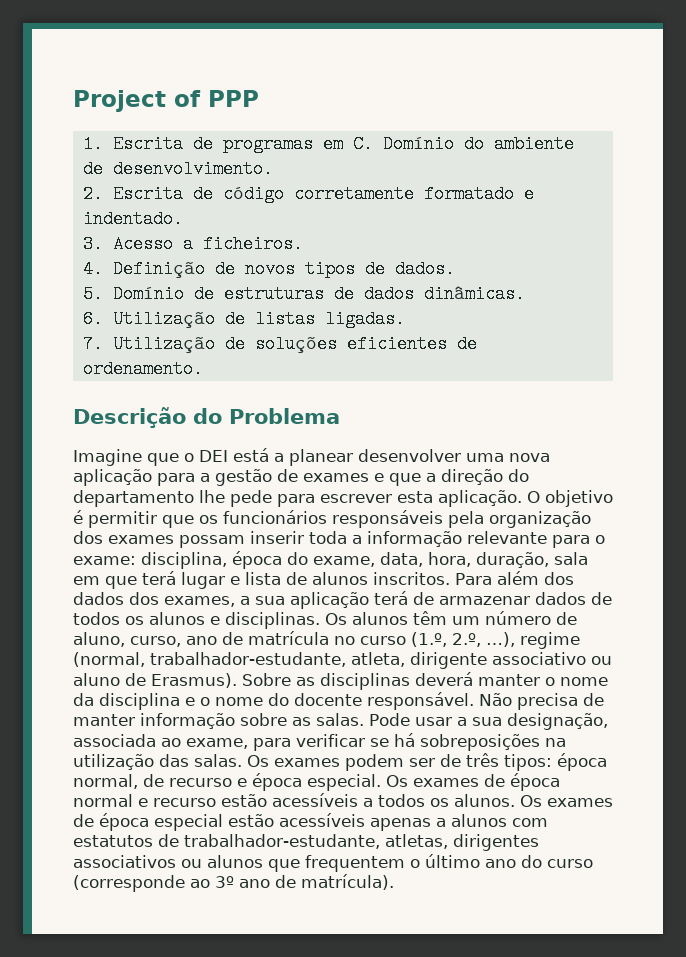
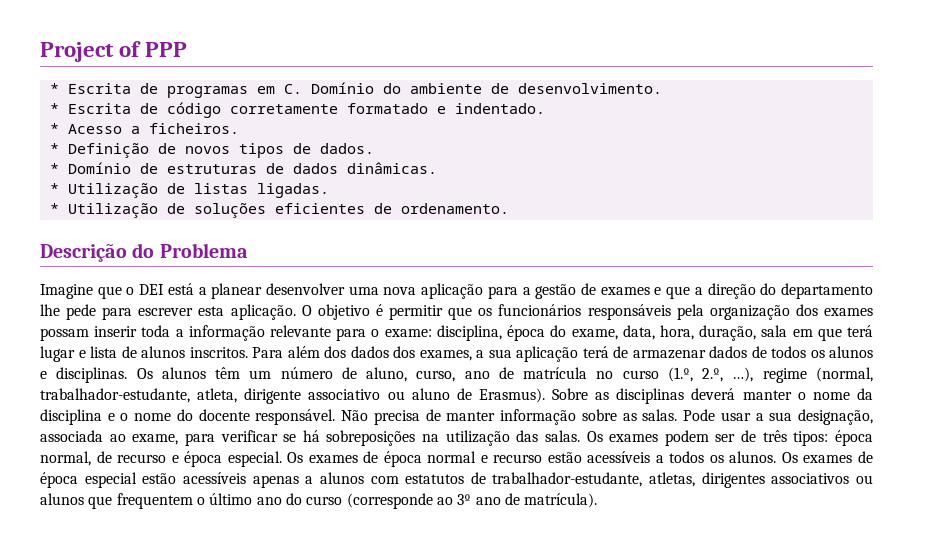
- 1. Escrita de programas em C. Domínio do ambiente de desenvolvimento.
+ * Escrita de programas em C. Domínio do ambiente de desenvolvimento.
- 2. Escrita de código corretamente formatado e indentado.
+ * Escrita de código corretamente formatado e indentado.
- 3. Acesso a ficheiros.
+ * Acesso a ficheiros.
- 4. Definição de novos tipos de dados.
+ * Definição de novos tipos de dados.
- 5. Domínio de estruturas de dados dinâmicas.
+ * Domínio de estruturas de dados dinâmicas.
- 6. Utilização de listas ligadas.
+ * Utilização de listas ligadas.
- 7. Utilização de soluções eficientes de ordenamento.
+ * Utilização de soluções eficientes de ordenamento.

